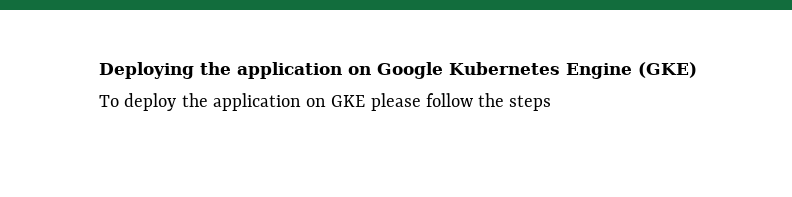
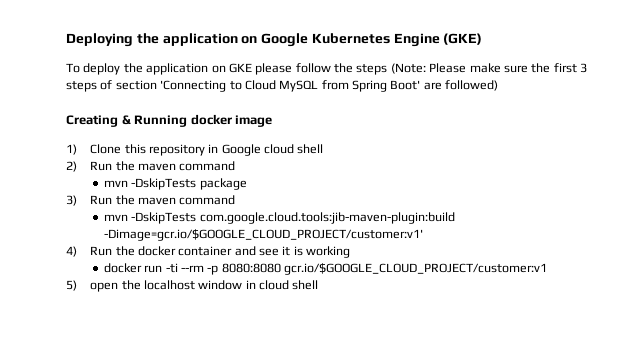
- To deploy the application on GKE please follow the steps
+ To deploy the application on GKE please follow the steps (Note: Please make sure the first 3 steps of section 'Connecting to Cloud MySQL from Spring Boot' are followed)
+ Creating & Running docker image
+ 1) Clone this repository in Google cloud shell
+ 2) Run the maven command
+ mvn -DskipTests package
+ 3) Run the maven command
+ mvn -DskipTests com.google.cloud.tools:jib-maven-plugin:build -Dimage=gcr.io/$GOOGLE_CLOUD_PROJECT/customer:v1'
+ 4) Run the docker container and see it is working
+ docker run -ti --rm -p 8080:8080 gcr.io/$GOOGLE_CLOUD_PROJECT/customer:v1
+ 5) open the localhost window in cloud shell

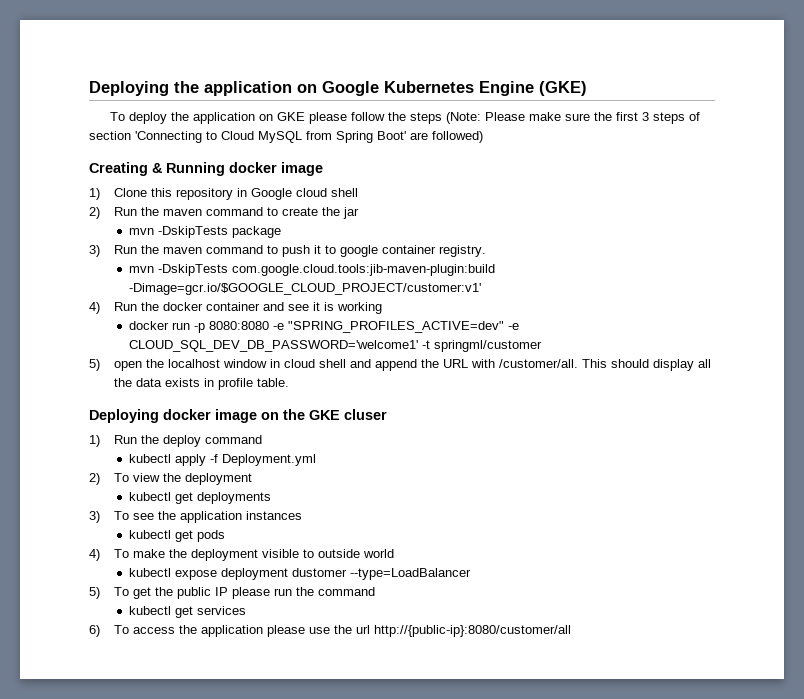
- 2) Run the maven command
+ 2) Run the maven command to create the jar
- 3) Run the maven command
+ 3) Run the maven command to push it to google container registry.
- docker run -ti --rm -p 8080:8080 gcr.io/$GOOGLE_CLOUD_PROJECT/customer:v1
+ docker run -p 8080:8080 -e "SPRING_PROFILES_ACTIVE=dev" -e CLOUD_SQL_DEV_DB_PASSWORD='welcome1' -t springml/customer
- 5) open the localhost window in cloud shell
+ 5) open the localhost window in cloud shell and append the URL with /customer/all. This should display all the data exists in profile table.
+ Deploying docker image on the GKE cluser
+ 1) Run the deploy command
+ kubectl apply -f Deployment.yml
+ 2) To view the deployment
+ kubectl get deployments
+ 3) To see the application instances
+ kubectl get pods
+ 4) To make the deployment visible to outside world
+ kubectl expose deployment dustomer --type=LoadBalancer
+ 5) To get the public IP please run the command
+ kubectl get services
+ 6) To access the application please use the url http://{public-ip}:8080/customer/all

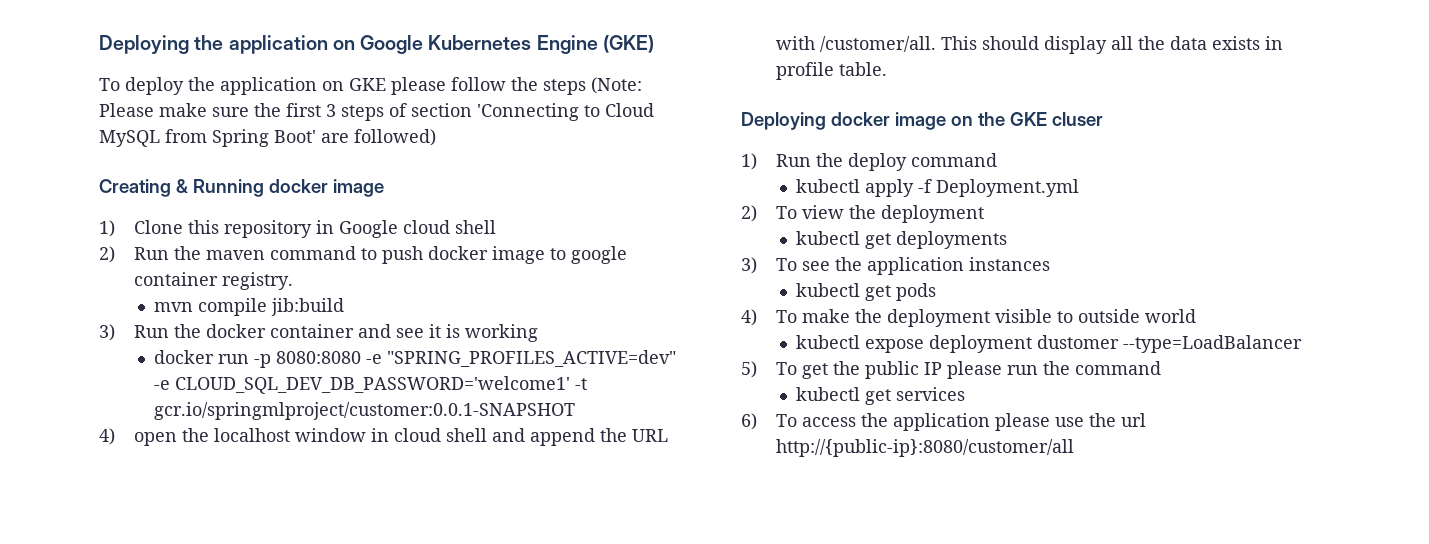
- 2) Run the maven command to create the jar
- mvn -DskipTests package
- 3) Run the maven command to push it to google container registry.
+ 2) Run the maven command to push docker image to google container registry.
- mvn -DskipTests com.google.cloud.tools:jib-maven-plugin:build -Dimage=gcr.io/$GOOGLE_CLOUD_PROJECT/customer:v1'
- 4) Run the docker container and see it is working
+ mvn compile jib:build
+ 3) Run the docker container and see it is working
- docker run -p 8080:8080 -e "SPRING_PROFILES_ACTIVE=dev" -e CLOUD_SQL_DEV_DB_PASSWORD='welcome1' -t springml/customer
- 5) open the localhost window in cloud shell and append the URL with /customer/all.
+ docker run -p 8080:8080 -e "SPRING_PROFILES_ACTIVE=dev" -e CLOUD_SQL_DEV_DB_PASSWORD='welcome1' -t gcr.io/springmlproject/customer:0.0.1-SNAPSHOT
+ 4) open the localhost window in cloud shell and append the URL with /customer/all.

